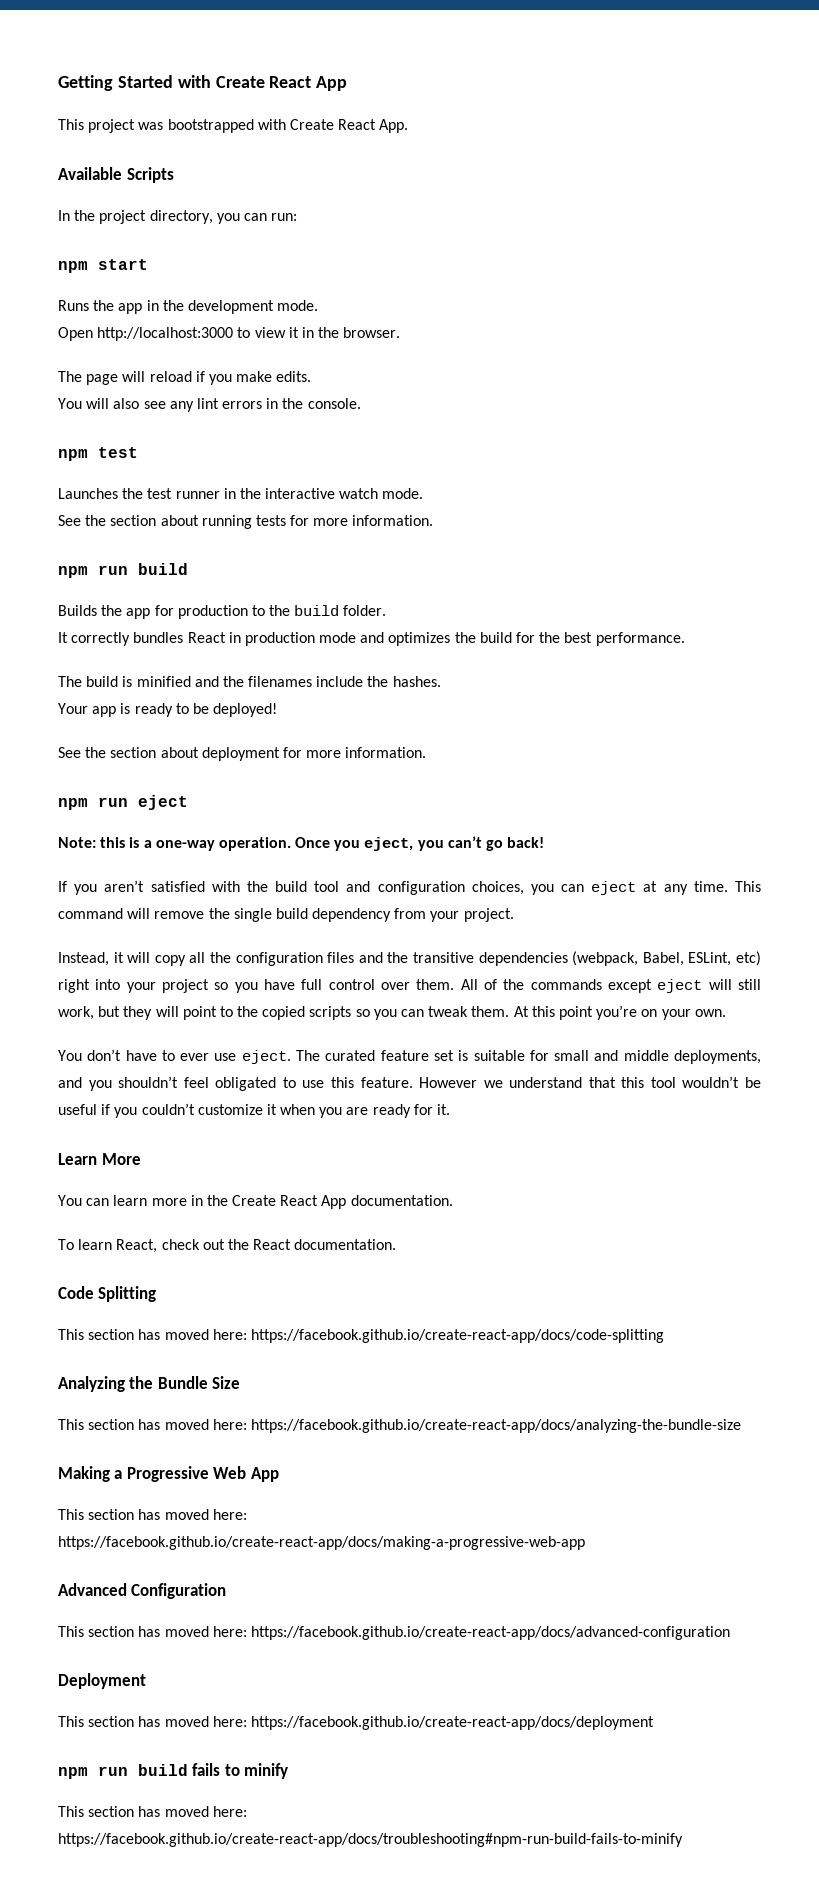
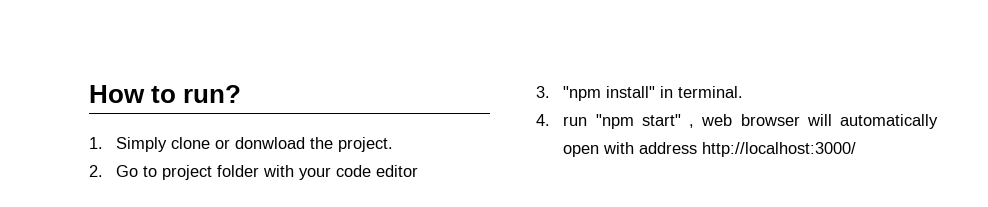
- Getting Started with Create React App
- This project was bootstrapped with Create React App.
- Available Scripts
- In the project directory, you can run:
- npm start
- Runs the app in the development mode.
- Open http://localhost:3000 to view it in the browser.
- The page will reload if you make edits.
- You will also see any lint errors in the console.
- npm test
- Launches the test runner in the interactive watch mode.
- See the section about running tests for more information.
- npm run build
- Builds the app for production to the build folder.
- It correctly bundles React in production mode and optimizes the build for the best performance.
- The build is minified and the filenames include the hashes.
- Your app is ready to be deployed!
- See the section about deployment for more information.
- npm run eject
- Note: this is a one-way operation. Once you eject, you can’t go back!
- If you aren’t satisfied with the build tool and configuration choices, you can eject at any time. This command will remove the single build dependency from your project.
- Instead, it will copy all the configuration files and the transitive dependencies (webpack, Babel, ESLint, etc) right into your project so you have full control over them. All of the commands except eject will still work, but they will point to the copied scripts so you can tweak them. At this point you’re on your own.
- You don’t have to ever use eject. The curated feature set is suitable for small and middle deployments, and you shouldn’t feel obligated to use this feature. However we understand that this tool wouldn’t be useful if you couldn’t customize it when you are ready for it.
- Learn More
- You can learn more in the Create React App documentation.
- To learn React, check out the React documentation.
- Code Splitting
- This section has moved here: https://facebook.github.io/create-react-app/docs/code-splitting
- Analyzing the Bundle Size
- This section has moved here: https://facebook.github.io/create-react-app/docs/analyzing-the-bundle-size
- Making a Progressive Web App
- This section has moved here: https://facebook.github.io/create-react-app/docs/making-a-progressive-web-app
- Advanced Configuration
- This section has moved here: https://facebook.github.io/create-react-app/docs/advanced-configuration
- Deployment
- This section has moved here: https://facebook.github.io/create-react-app/docs/deployment
- npm run build fails to minify
- This section has moved here: https://facebook.github.io/create-react-app/docs/troubleshooting#npm-run-build-fails-to-minify
+ How to run?
+ 1. Simply clone or donwload the project.
+ 2. Go to project folder with your code editor
+ 3. "npm install" in terminal.
+ 4. run "npm start" , web browser will automatically open with address http://localhost:3000/

